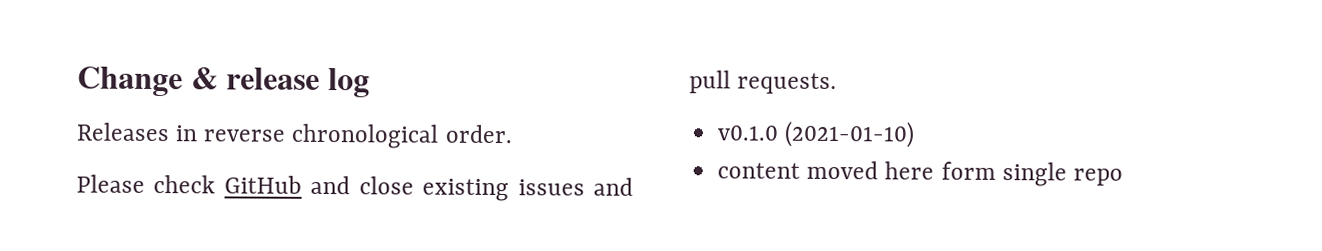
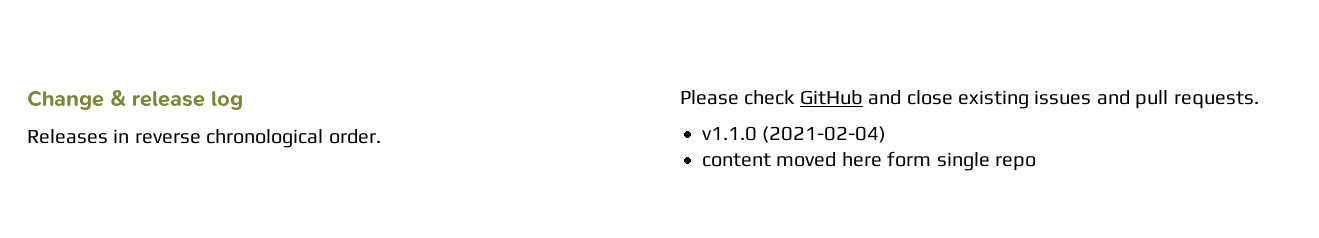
- v0.1.0 (2021-01-10)
+ v1.1.0 (2021-02-04)

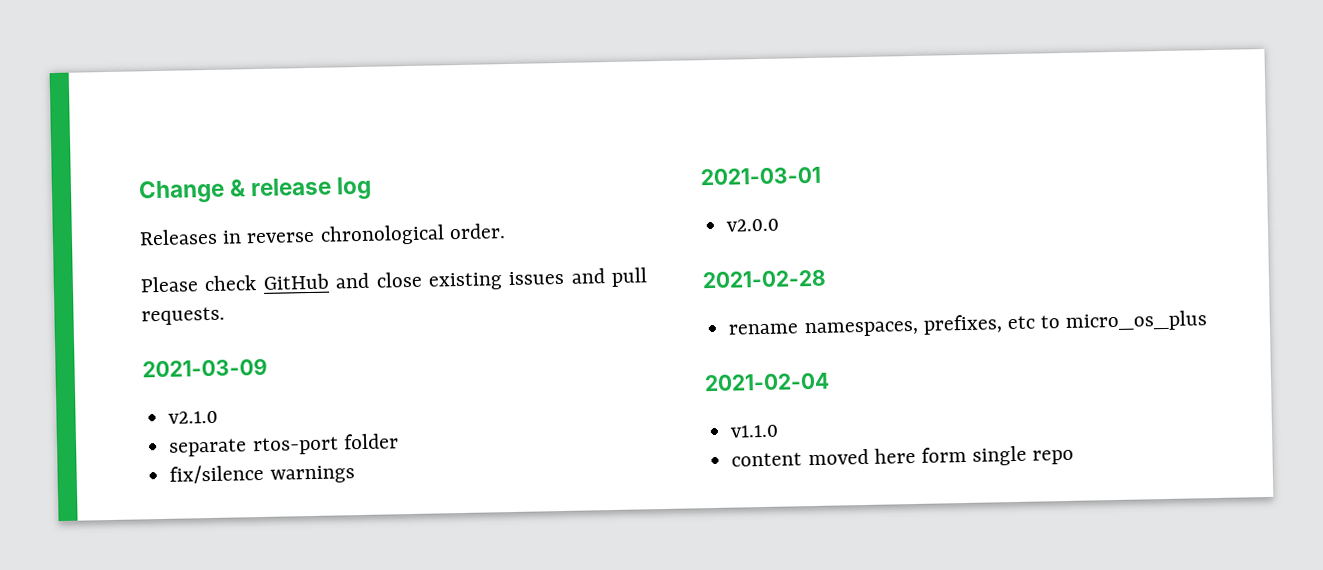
+ 2021-03-09
+ v2.1.0
+ separate rtos-port folder
+ fix/silence warnings
+ 2021-03-01
+ v2.0.0
+ 2021-02-28
+ rename namespaces, prefixes, etc to micro_os_plus
+ 2021-02-04
- v1.1.0 (2021-02-04)
+ v1.1.0

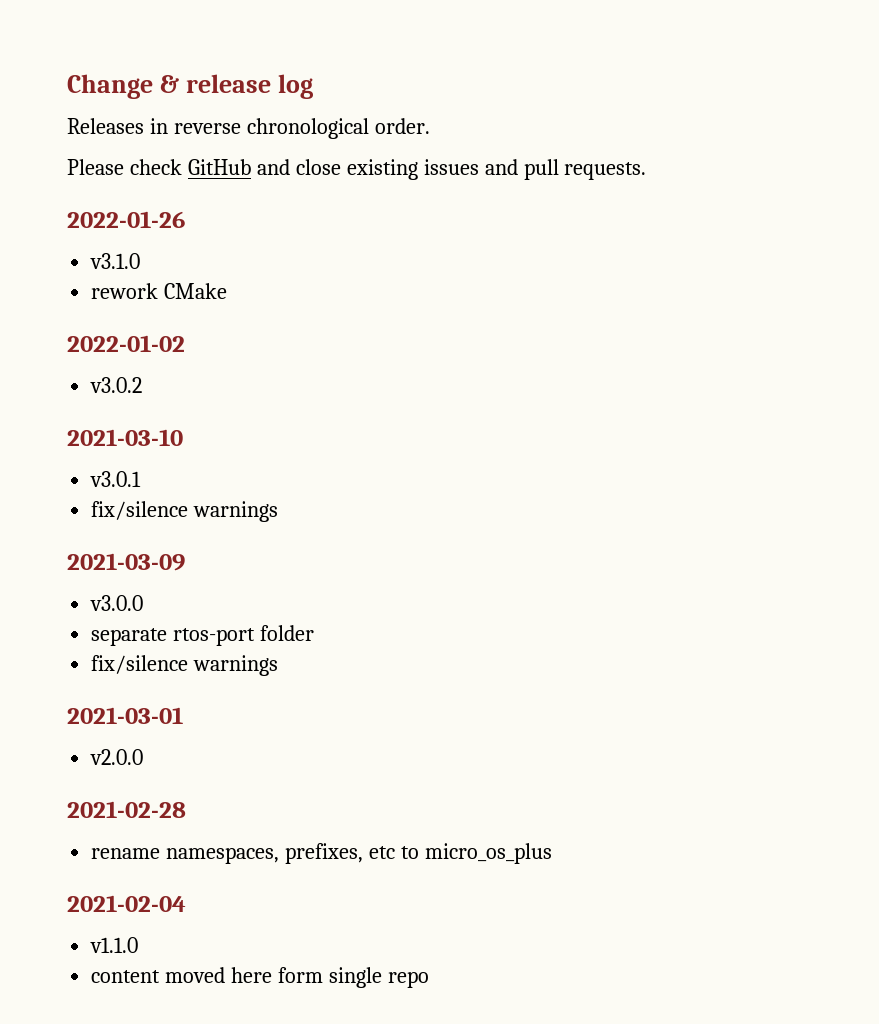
+ 2022-01-26
+ v3.1.0
+ rework CMake
+ 2022-01-02
+ v3.0.2
+ 2021-03-10
+ v3.0.1
+ fix/silence warnings
- v2.1.0
+ v3.0.0

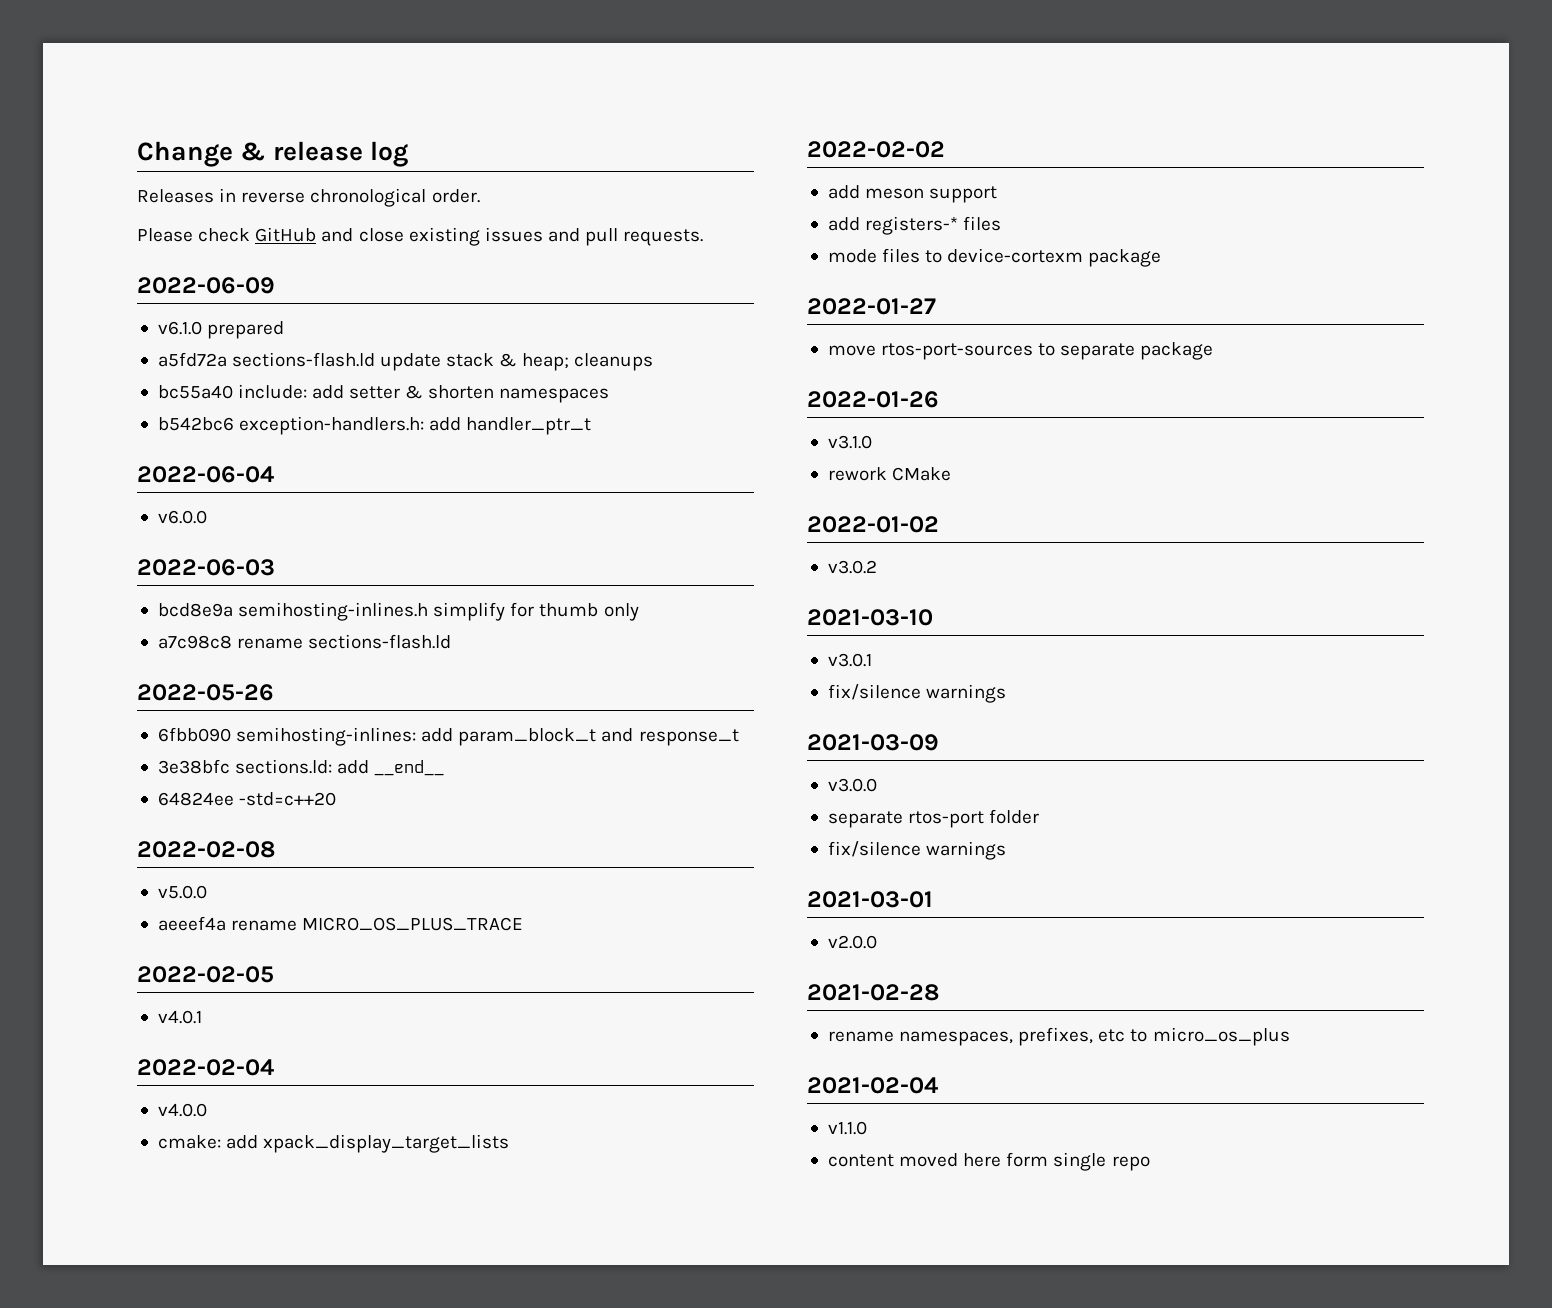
+ 2022-06-09
+ v6.1.0 prepared
+ a5fd72a sections-flash.ld update stack & heap; cleanups
+ bc55a40 include: add setter & shorten namespaces
+ b542bc6 exception-handlers.h: add handler_ptr_t
+ 2022-06-04
+ v6.0.0
+ 2022-06-03
+ bcd8e9a semihosting-inlines.h simplify for thumb only
+ a7c98c8 rename sections-flash.ld
+ 2022-05-26
+ 6fbb090 semihosting-inlines: add param_block_t and response_t
+ 3e38bfc sections.ld: add __end__
+ 64824ee -std=c++20
+ 2022-02-08
+ v5.0.0
+ aeeef4a rename MICRO_OS_PLUS_TRACE
+ 2022-02-05
+ v4.0.1
+ 2022-02-04
+ v4.0.0
+ cmake: add xpack_display_target_lists
+ 2022-02-02
+ add meson support
+ add registers-* files
+ mode files to device-cortexm package
+ 2022-01-27
+ move rtos-port-sources to separate package

